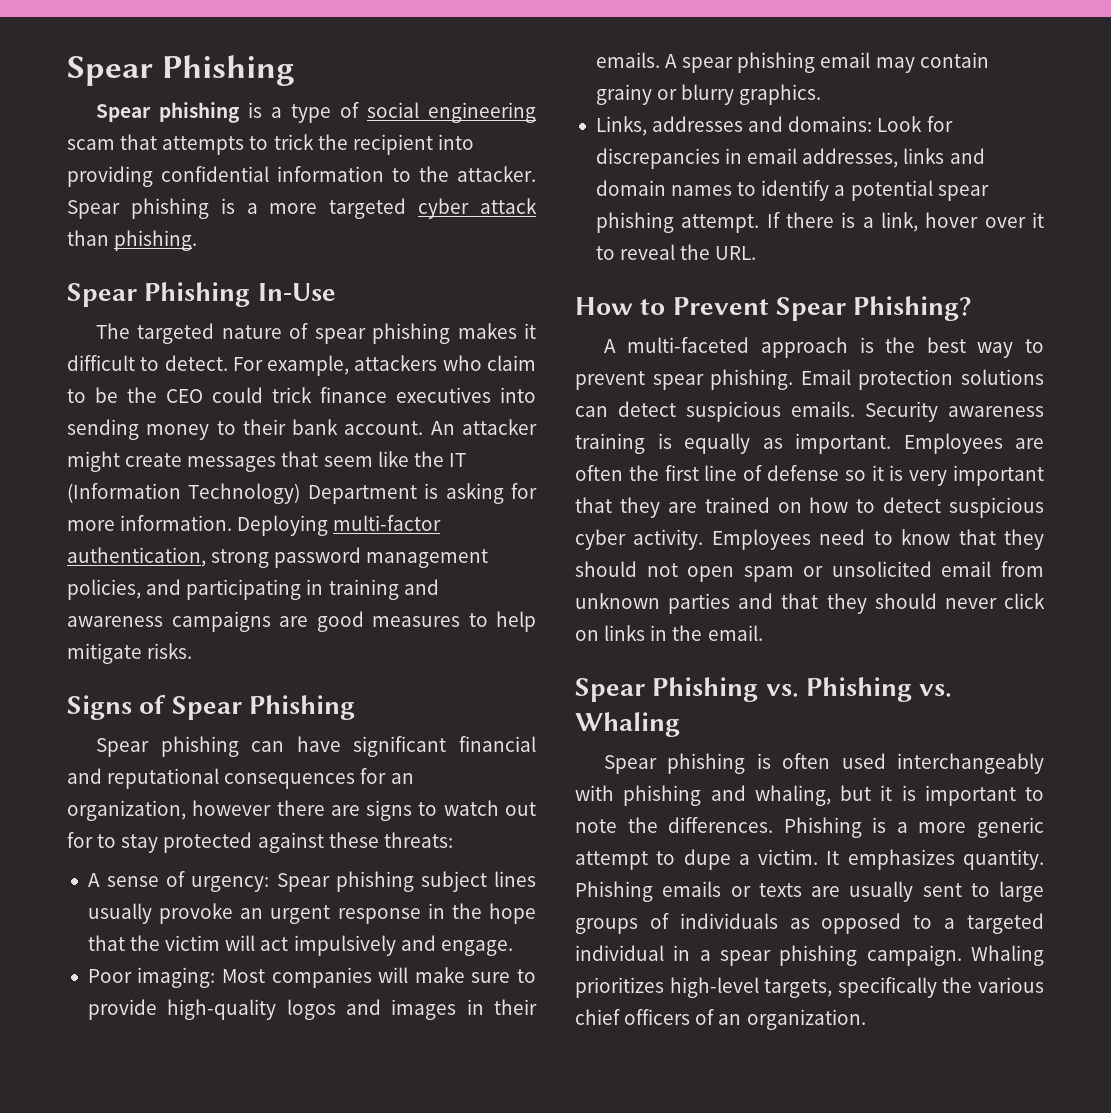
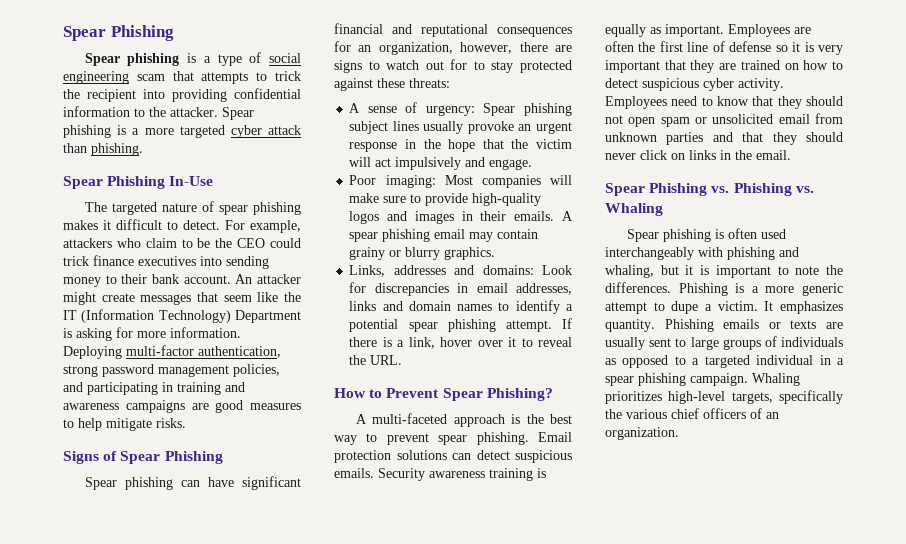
- Spear phishing can have significant financial and reputational consequences for an organization, however there are signs to watch out for to stay protected against these threats:
+ Spear phishing can have significant financial and reputational consequences for an organization, however, there are signs to watch out for to stay protected against these threats:

